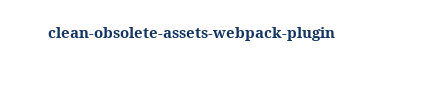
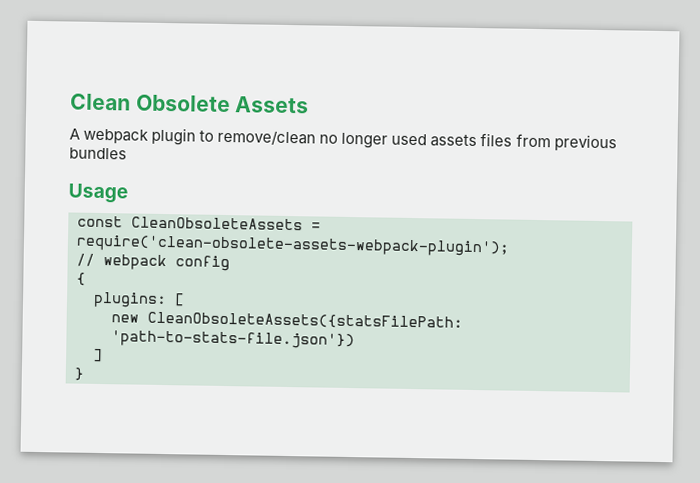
- clean-obsolete-assets-webpack-plugin
+ Clean Obsolete Assets
+ A webpack plugin to remove/clean no longer used assets files from previous bundles
+ Usage
+ const CleanObsoleteAssets = require('clean-obsolete-assets-webpack-plugin');
+ // webpack config
+ {
+ plugins: [
+ new CleanObsoleteAssets({statsFilePath: 'path-to-stats-file.json'})
+ ]
+ }

